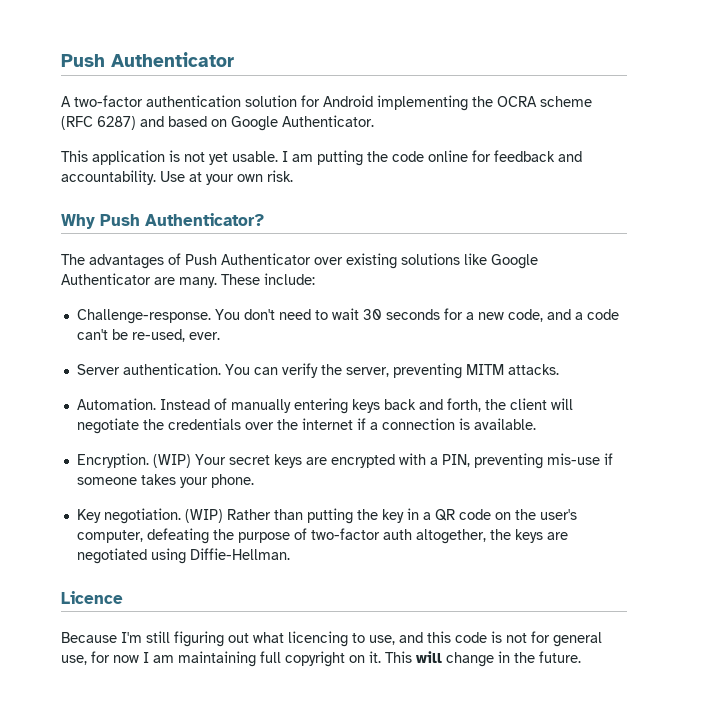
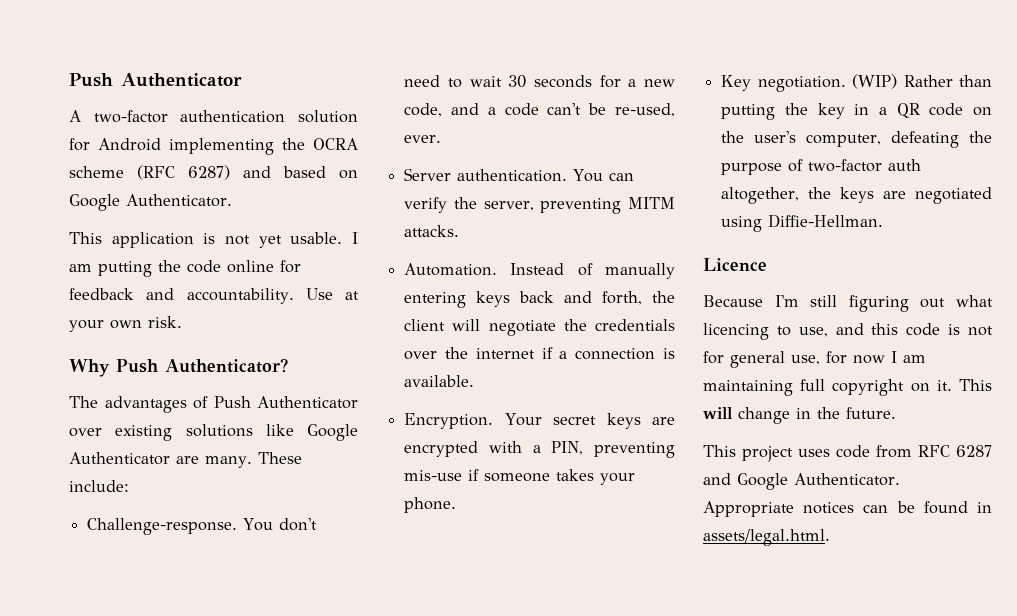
- (WIP) Your secret keys are encrypted with a PIN, preventing mis-use if someone takes your phone.
+ Your secret keys are encrypted with a PIN, preventing mis-use if someone takes your phone.
+ This project uses code from RFC 6287 and Google Authenticator. Appropriate notices can be found in assets/legal.html.

